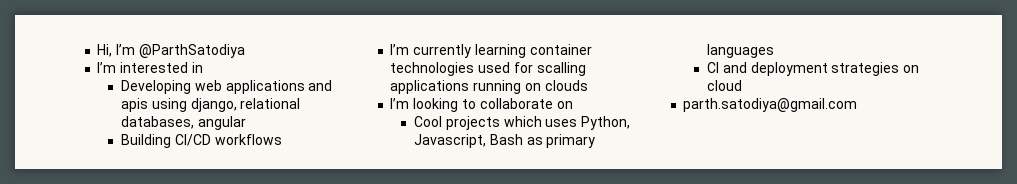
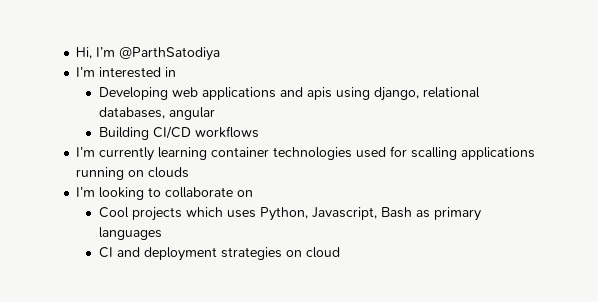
- parth.satodiya@gmail.com

